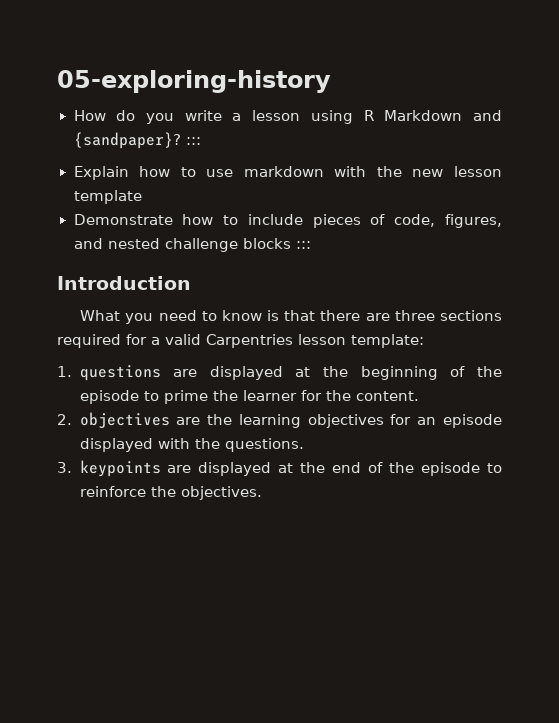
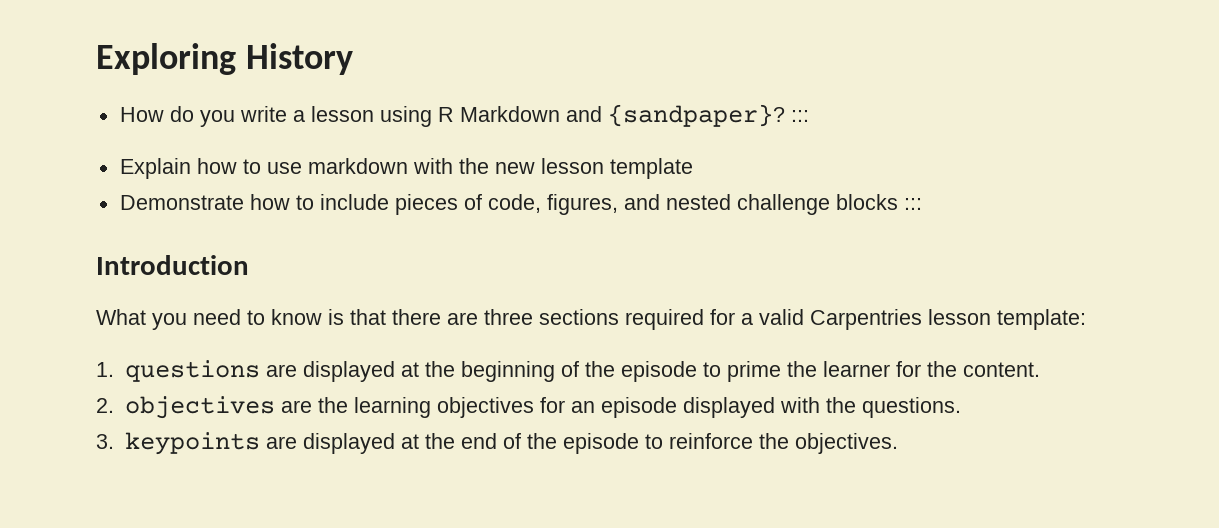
- 05-exploring-history
+ Exploring History

